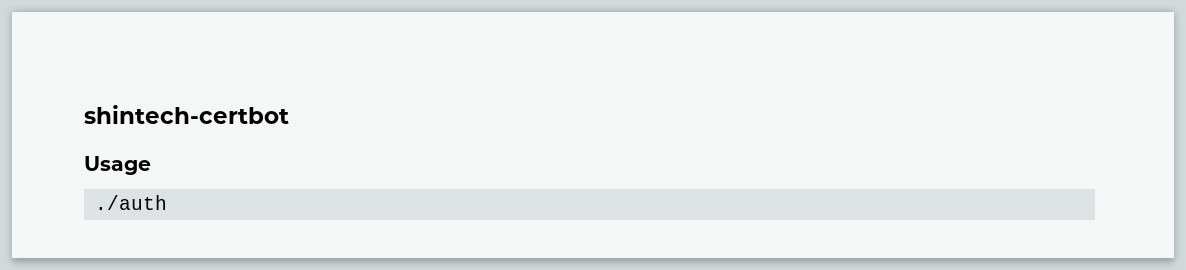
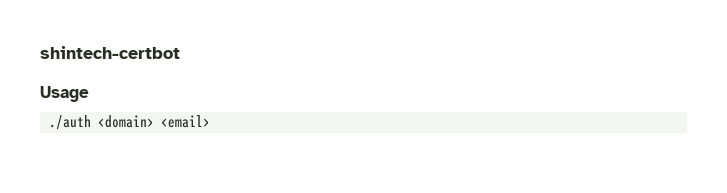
- ./auth
+ ./auth <domain> <email>

